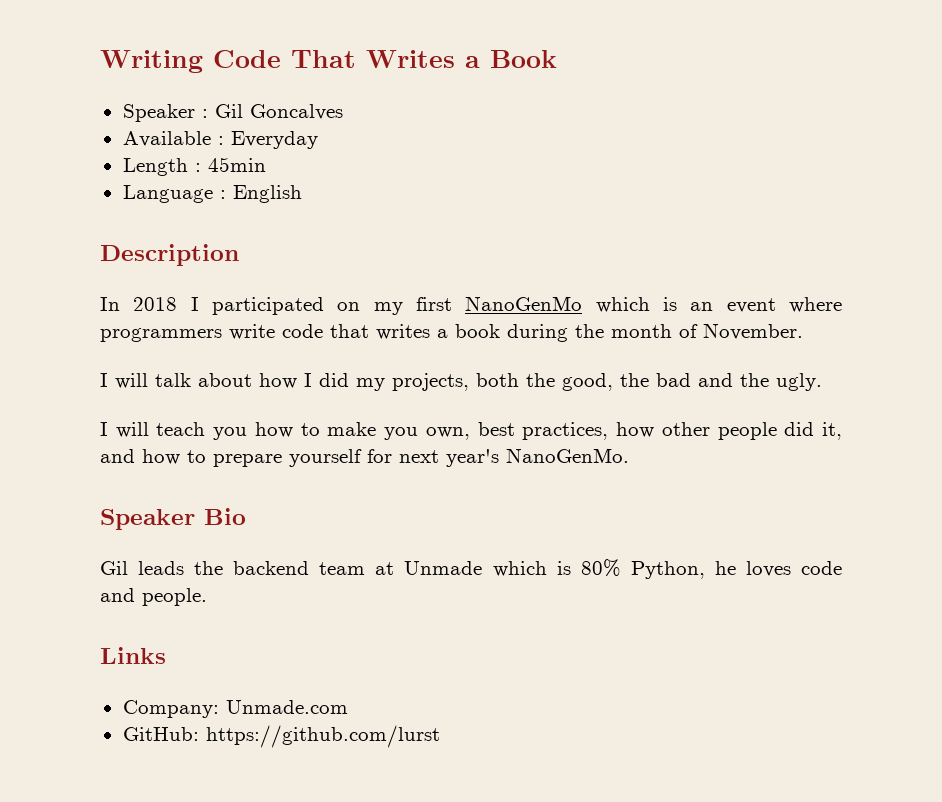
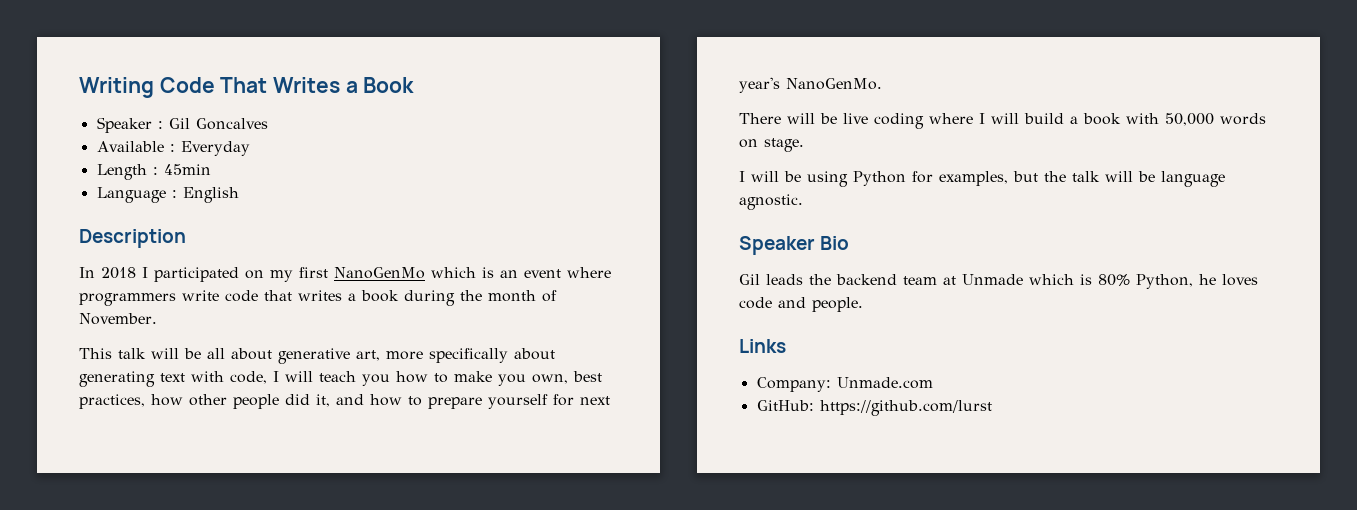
- I will talk about how I did my projects, both the good, the bad and the ugly.
- I will teach you how to make you own, best practices, how other people did it, and how to prepare yourself for next year's NanoGenMo.
+ This talk will be all about generative art, more specifically about generating text with code, I will teach you how to make you own, best practices, how other people did it, and how to prepare yourself for next year's NanoGenMo.
+ There will be live coding where I will build a book with 50,000 words on stage.
+ I will be using Python for examples, but the talk will be language agnostic.

